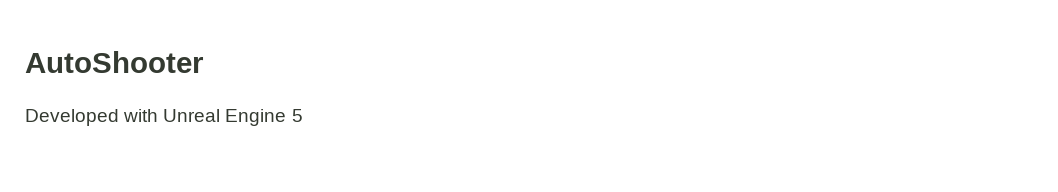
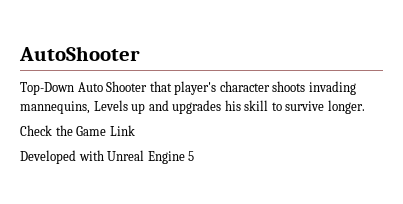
+ Top-Down Auto Shooter that player's character shoots invading mannequins, Levels up and upgrades his skill to survive longer.
+ Check the Game Link

